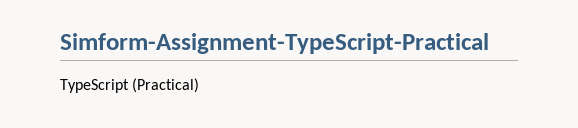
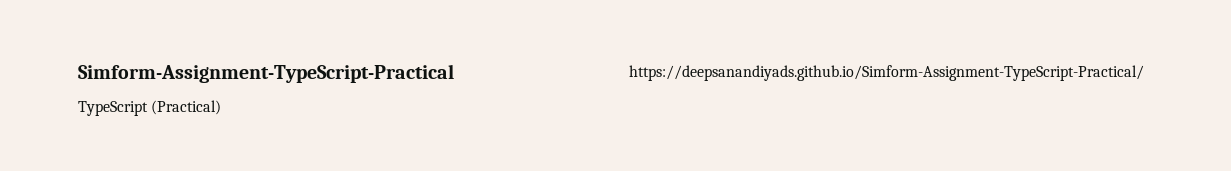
- TypeScript (Practical)
+ TypeScript (Practical) https://deepsanandiyads.github.io/Simform-Assignment-TypeScript-Practical/

